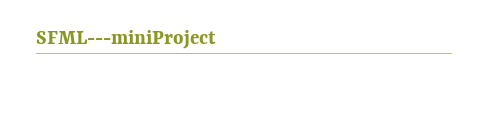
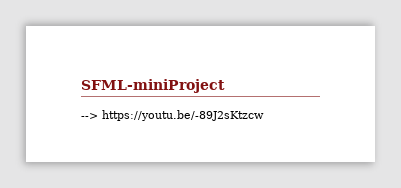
- SFML---miniProject
+ SFML-miniProject
+ --> https://youtu.be/-89J2sKtzcw

